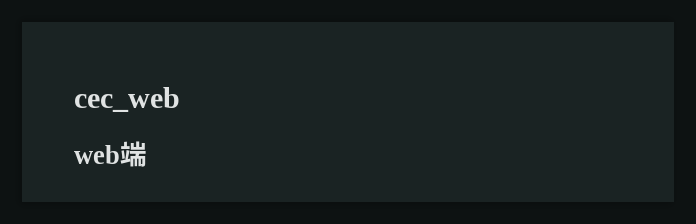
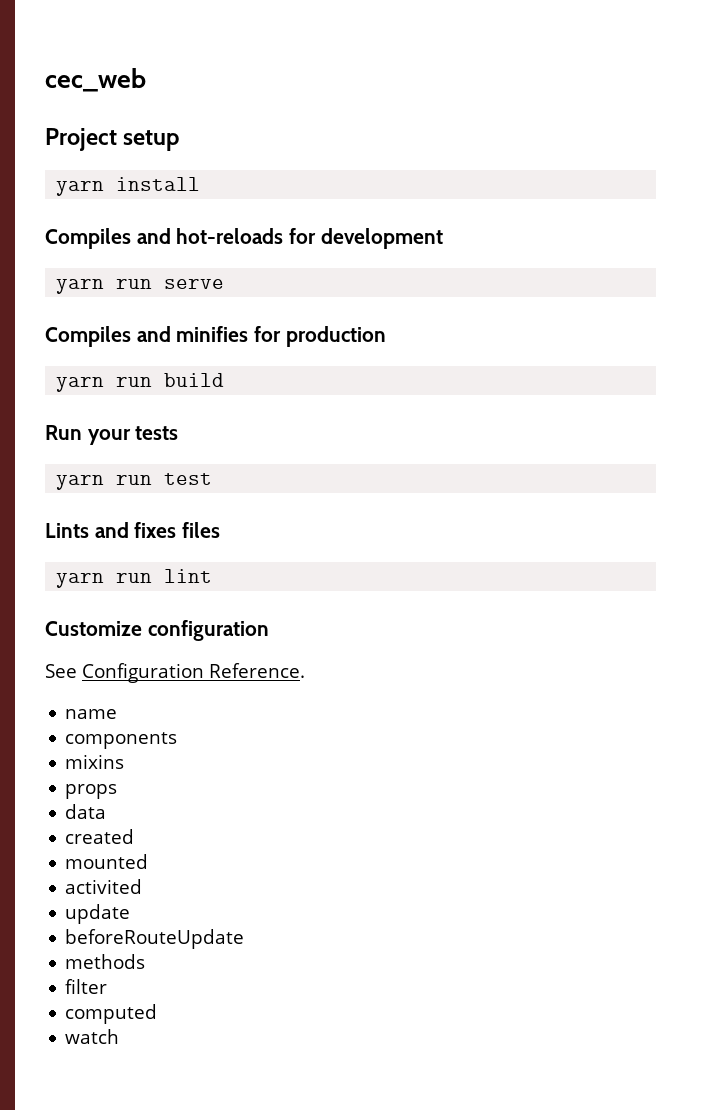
- web端
+ Project setup
+ yarn install
+ Compiles and hot-reloads for development
+ yarn run serve
+ Compiles and minifies for production
+ yarn run build
+ Run your tests
+ yarn run test
+ Lints and fixes files
+ yarn run lint
+ Customize configuration
+ See Configuration Reference.
+ name
+ components
+ mixins
+ props
+ data
+ created
+ mounted
+ activited
+ update
+ beforeRouteUpdate
+ methods
+ filter
+ computed
+ watch

